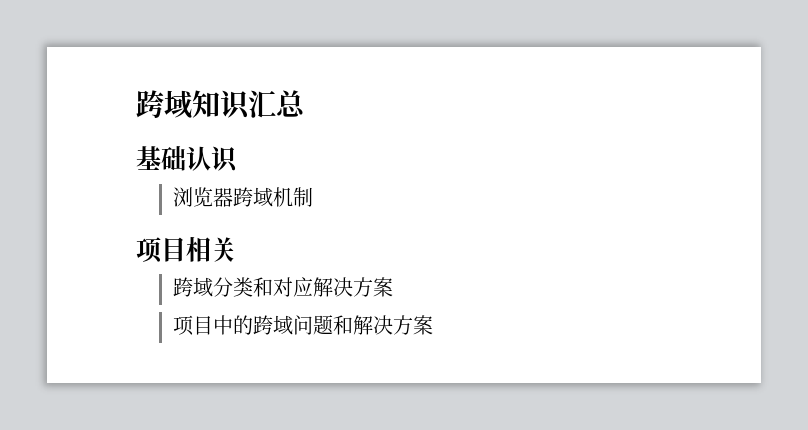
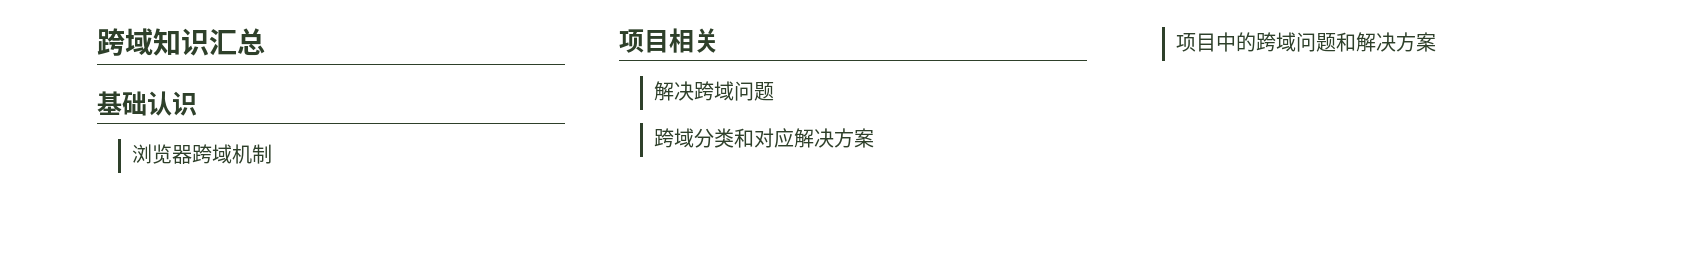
+ 解决跨域问题

